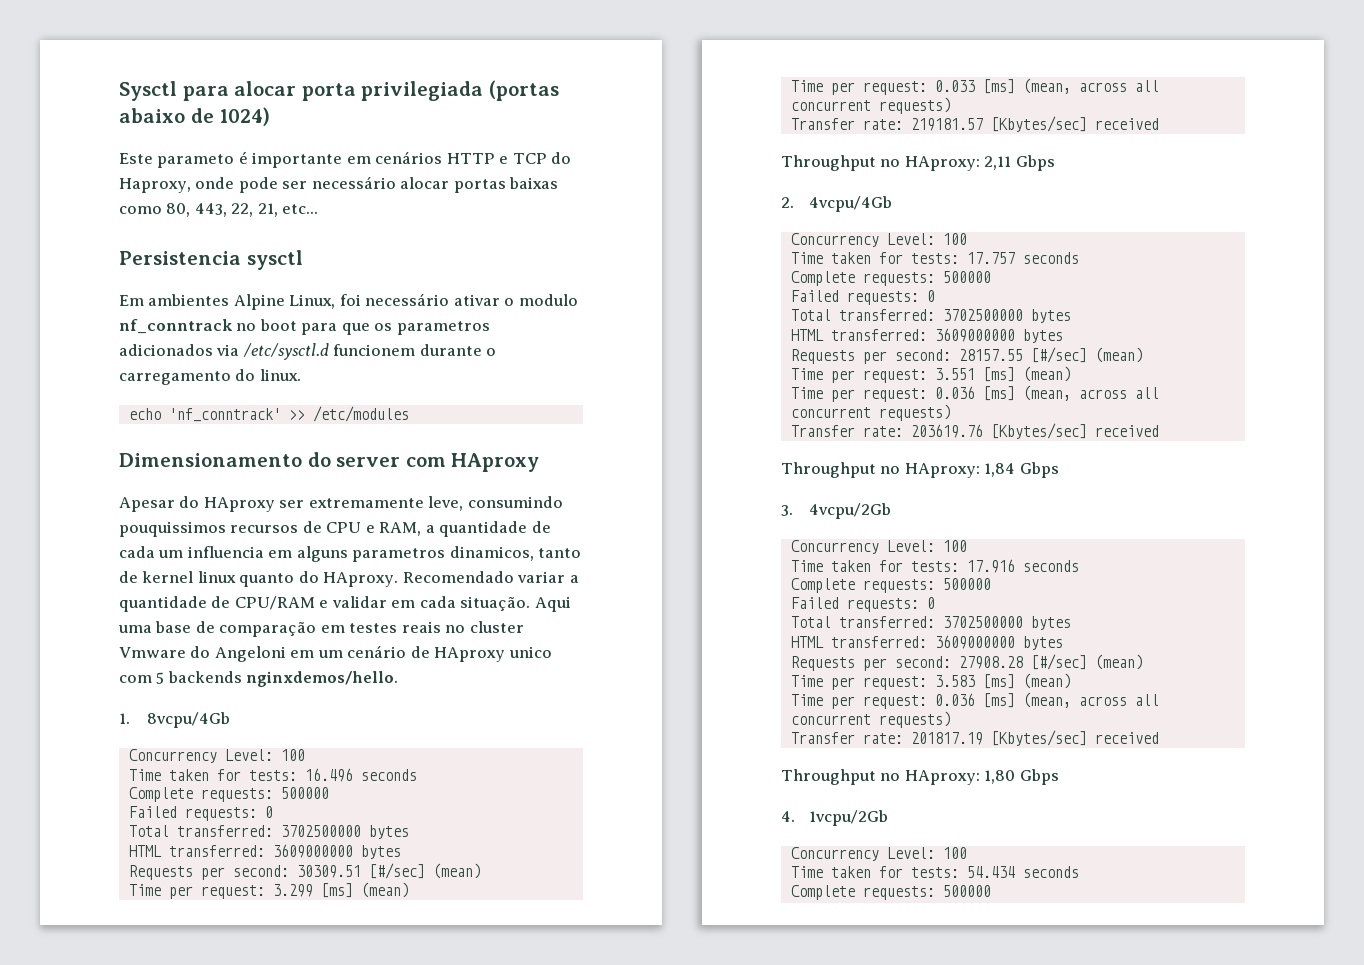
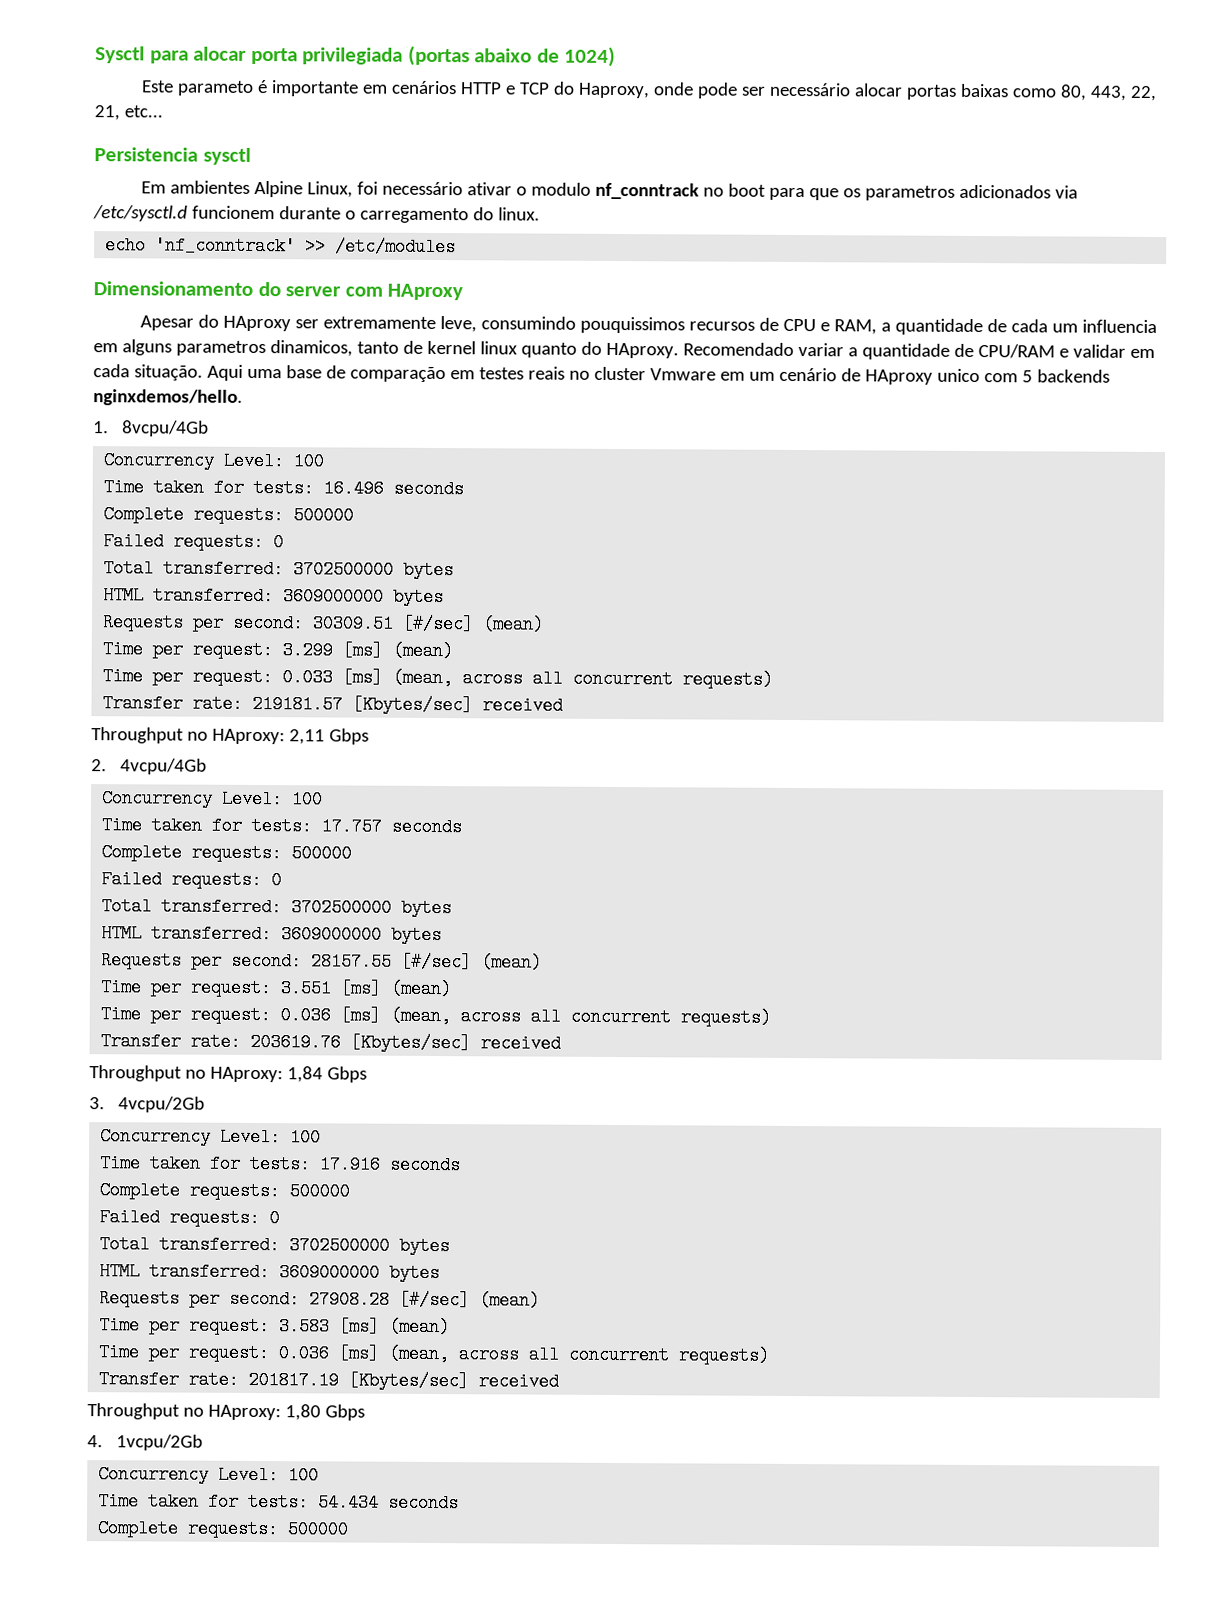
- Aqui uma base de comparação em testes reais no cluster Vmware do Angeloni em um cenário de HAproxy unico com 5 backends nginxdemos/hello.
+ Aqui uma base de comparação em testes reais no cluster Vmware em um cenário de HAproxy unico com 5 backends nginxdemos/hello.

